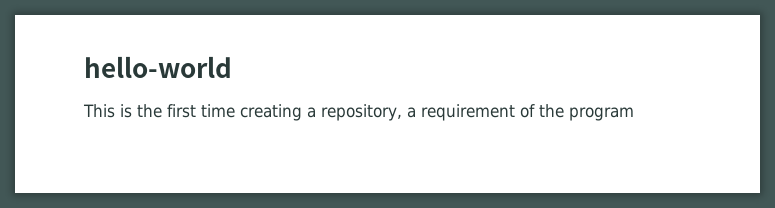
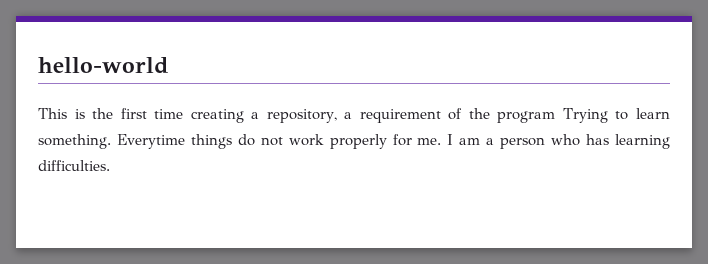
- This is the first time creating a repository, a requirement of the program
+ This is the first time creating a repository, a requirement of the program Trying to learn something. Everytime things do not work properly for me. I am a person who has learning difficulties.

